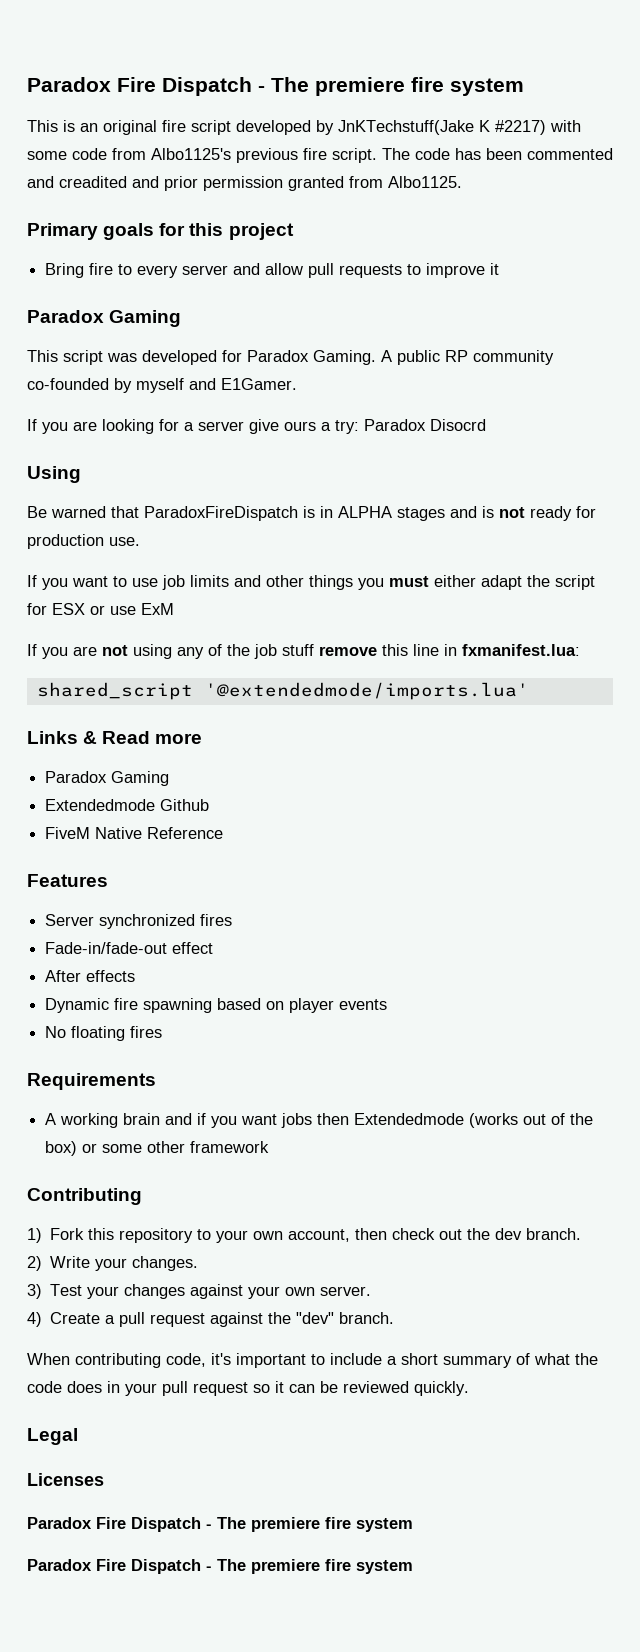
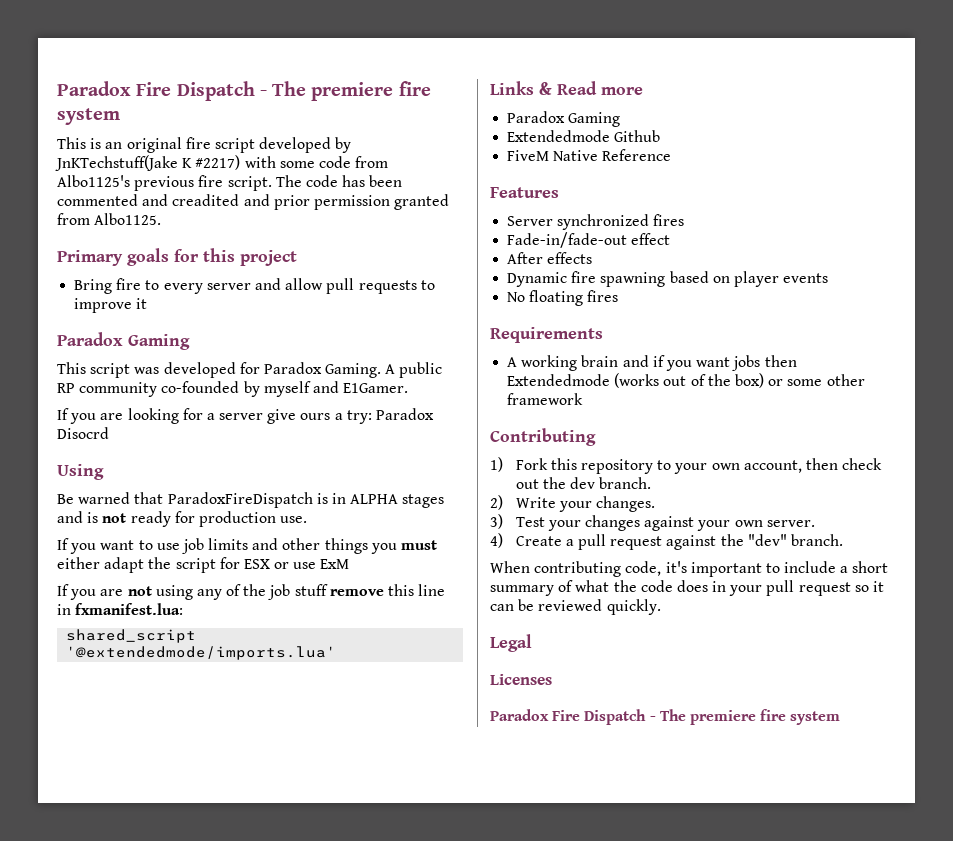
  Licenses
- Paradox Fire Dispatch - The premiere fire system

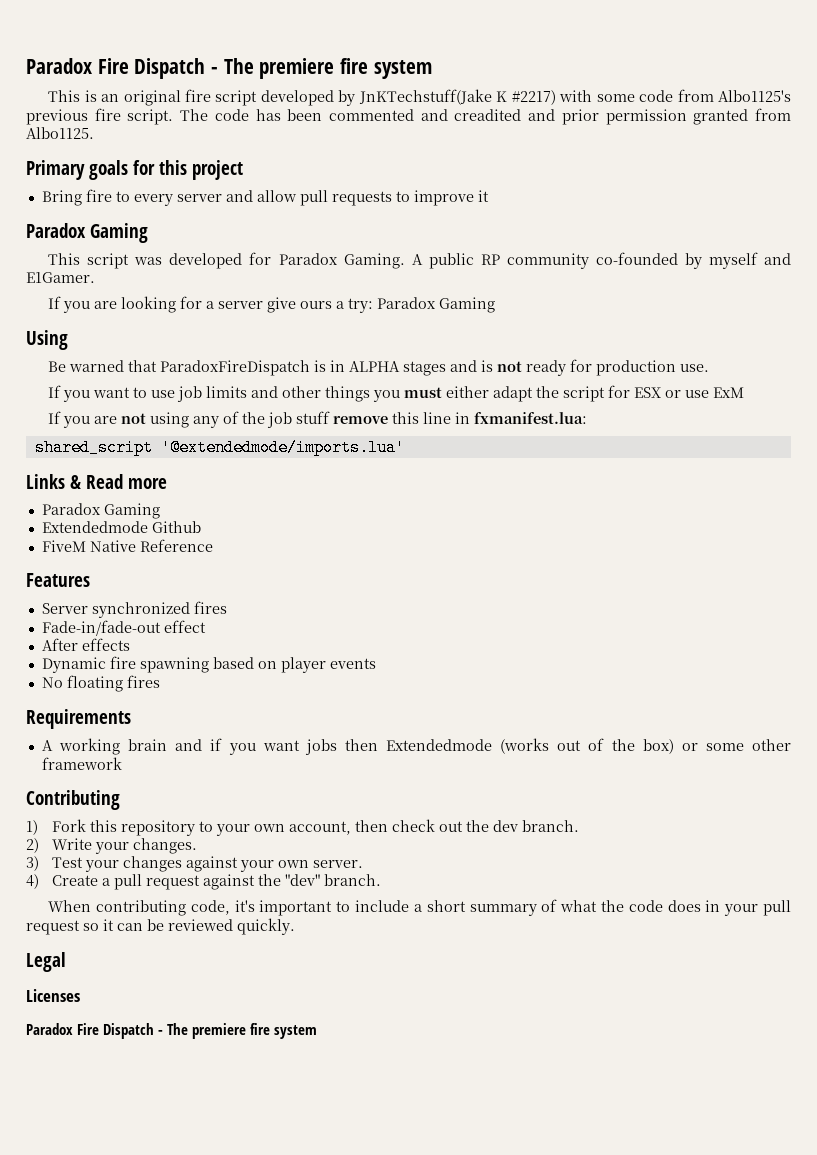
- If you are looking for a server give ours a try: Paradox Disocrd
+ If you are looking for a server give ours a try: Paradox Gaming

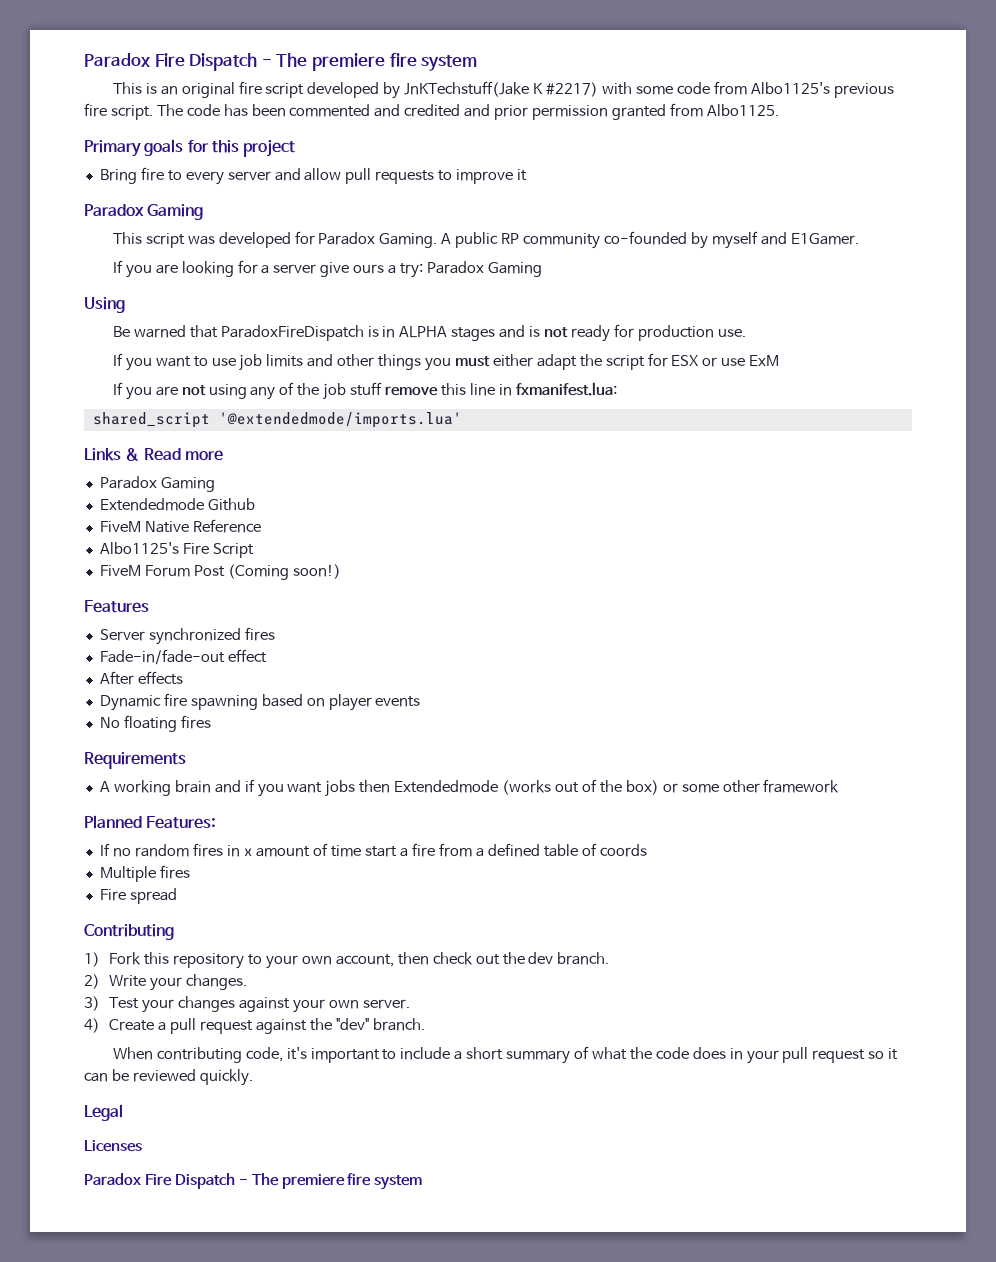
- The code has been commented and creadited and prior permission granted from Albo1125.
+ The code has been commented and credited and prior permission granted from Albo1125.
+ Albo1125's Fire Script
+ FiveM Forum Post (Coming soon!)
+ Planned Features:
+ If no random fires in x amount of time start a fire from a defined table of coords
+ Multiple fires
+ Fire spread

